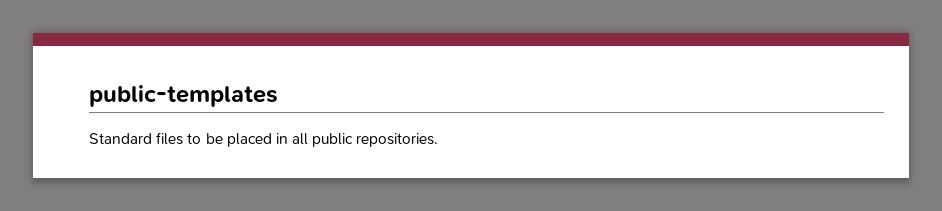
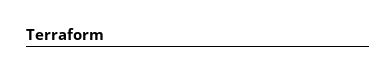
- public-templates
- Standard files to be placed in all public repositories.
+ Terraform

